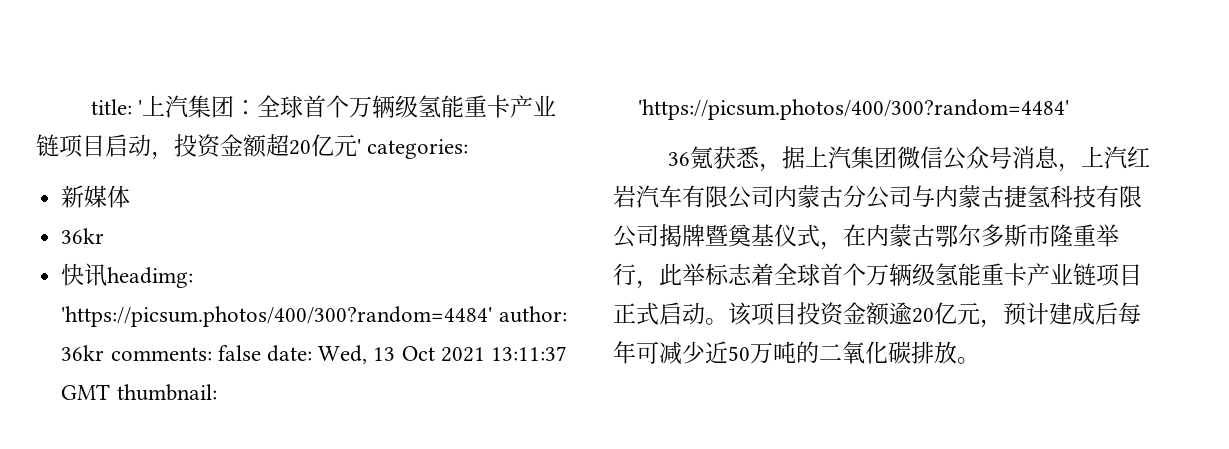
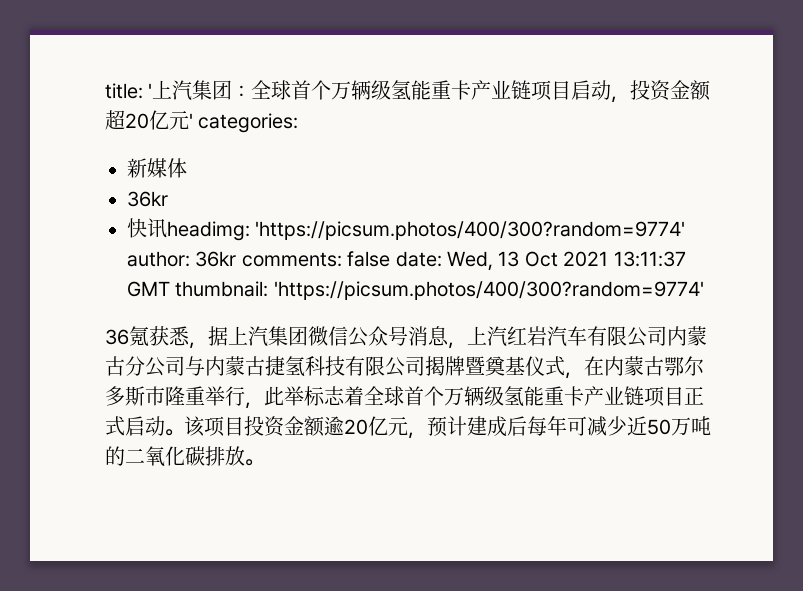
- 快讯headimg: 'https://picsum.photos/400/300?random=4484' author: 36kr comments: false date: Wed, 13 Oct 2021 13:11:37 GMT thumbnail: 'https://picsum.photos/400/300?random=4484'
+ 快讯headimg: 'https://picsum.photos/400/300?random=9774' author: 36kr comments: false date: Wed, 13 Oct 2021 13:11:37 GMT thumbnail: 'https://picsum.photos/400/300?random=9774'

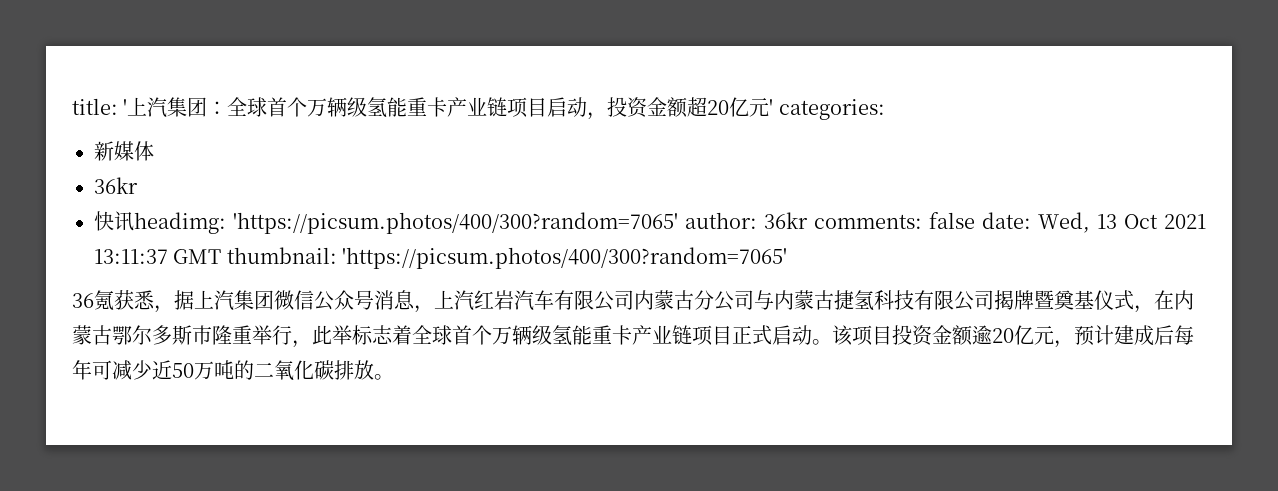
- 快讯headimg: 'https://picsum.photos/400/300?random=9774' author: 36kr comments: false date: Wed, 13 Oct 2021 13:11:37 GMT thumbnail: 'https://picsum.photos/400/300?random=9774'
+ 快讯headimg: 'https://picsum.photos/400/300?random=7065' author: 36kr comments: false date: Wed, 13 Oct 2021 13:11:37 GMT thumbnail: 'https://picsum.photos/400/300?random=7065'

